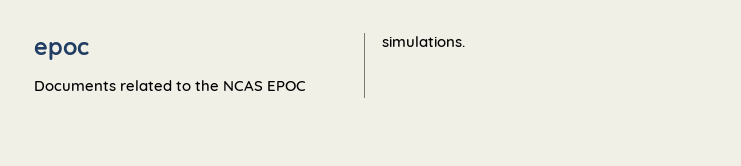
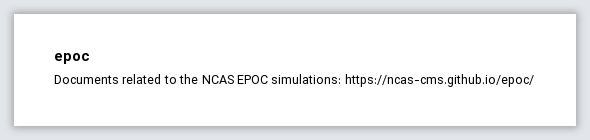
- Documents related to the NCAS EPOC simulations.
+ Documents related to the NCAS EPOC simulations: https://ncas-cms.github.io/epoc/

